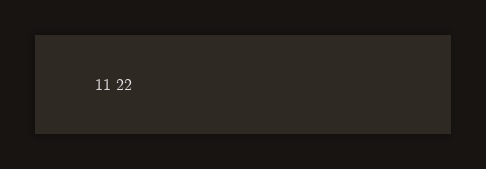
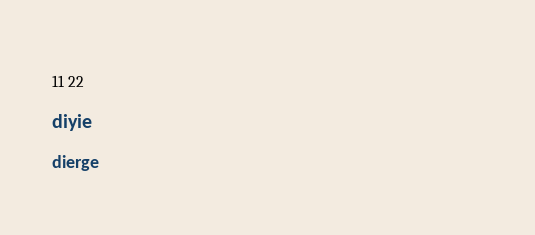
+ diyie
+ dierge

